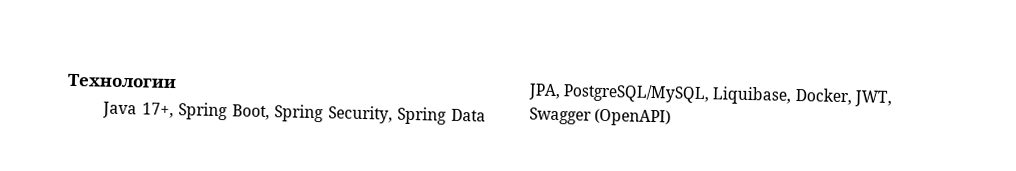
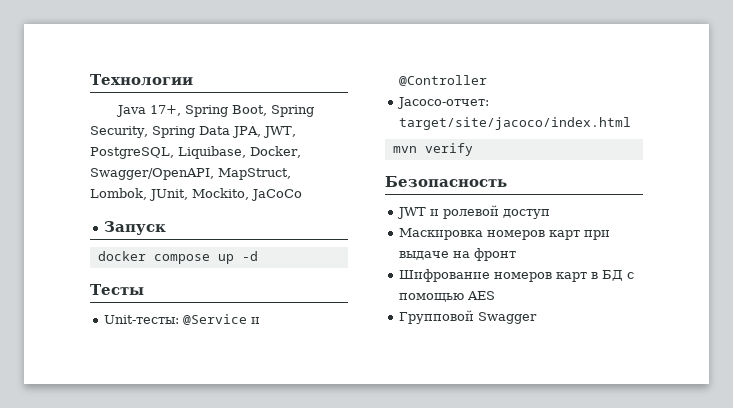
- Java 17+, Spring Boot, Spring Security, Spring Data JPA, PostgreSQL/MySQL, Liquibase, Docker, JWT, Swagger (OpenAPI)
+ Java 17+, Spring Boot, Spring Security, Spring Data JPA, JWT, PostgreSQL, Liquibase, Docker, Swagger/OpenAPI, MapStruct, Lombok, JUnit, Mockito, JaCoCo
+ Запуск
+ docker compose up -d
+ Тесты
+ Unit-тесты: @Service и @Controller
+ Jacoco-отчет: target/site/jacoco/index.html
+ mvn verify
+ Безопасность
+ JWT и ролевой доступ
+ Маскировка номеров карт при выдаче на фронт
+ Шифрование номеров карт в БД с помощью AES
+ Групповой Swagger

